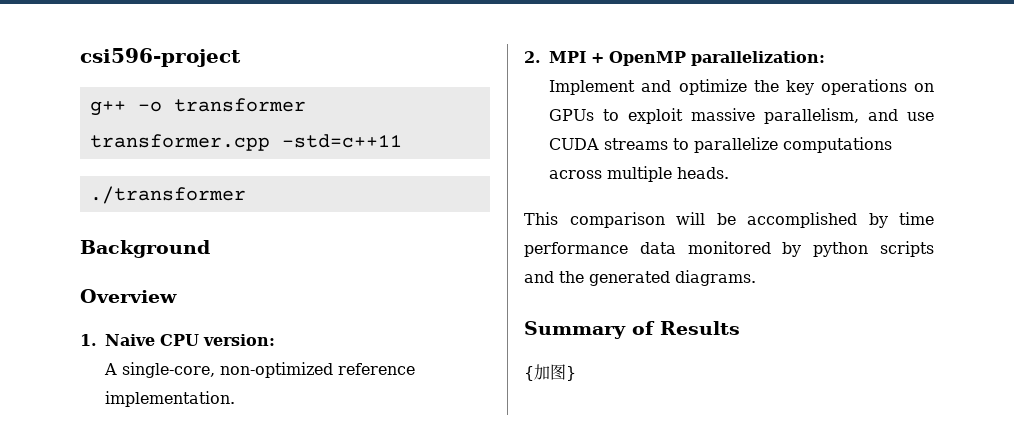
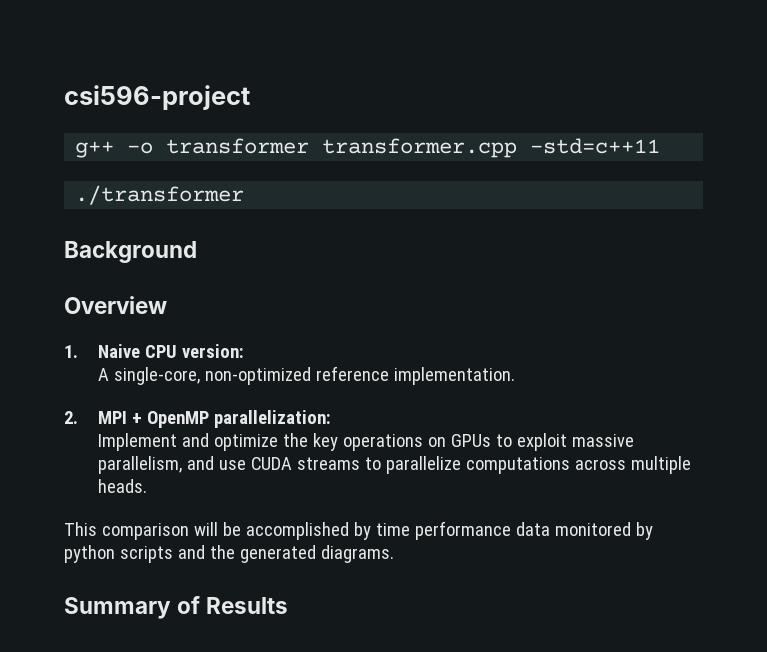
- {加图}

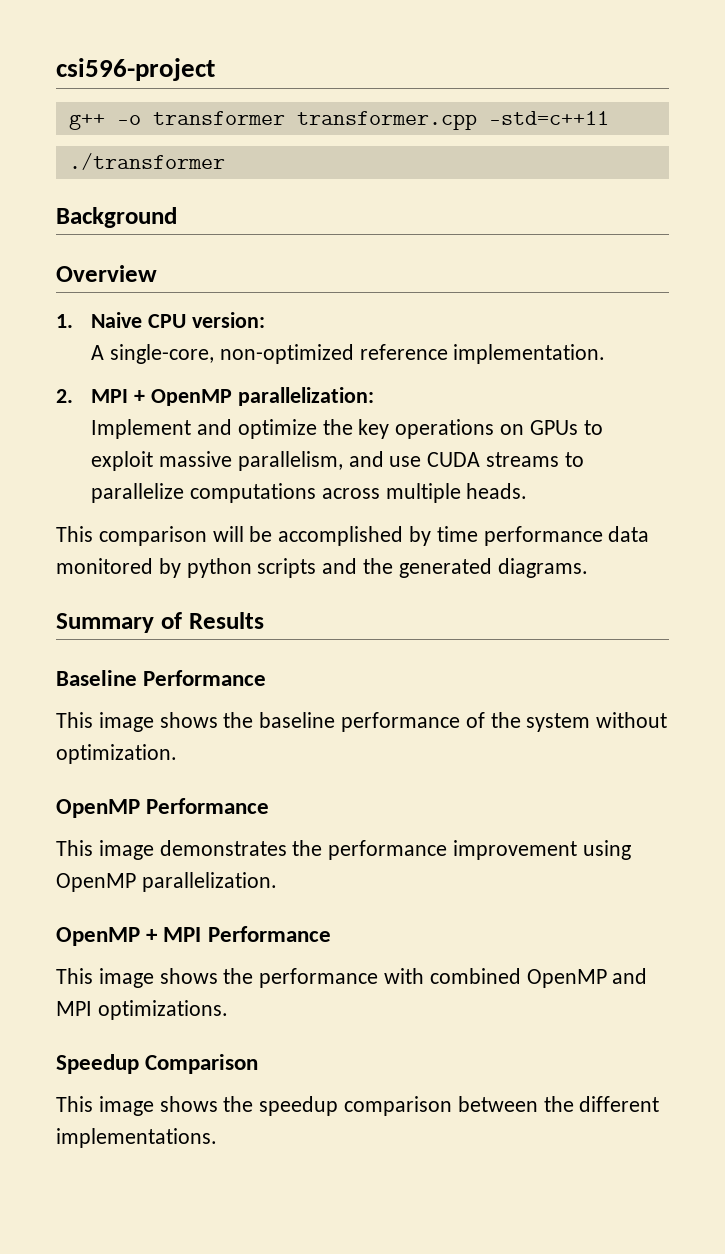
+ Baseline Performance
+ This image shows the baseline performance of the system without optimization.
+ OpenMP Performance
+ This image demonstrates the performance improvement using OpenMP parallelization.
+ OpenMP + MPI Performance
+ This image shows the performance with combined OpenMP and MPI optimizations.
+ Speedup Comparison
+ This image shows the speedup comparison between the different implementations.

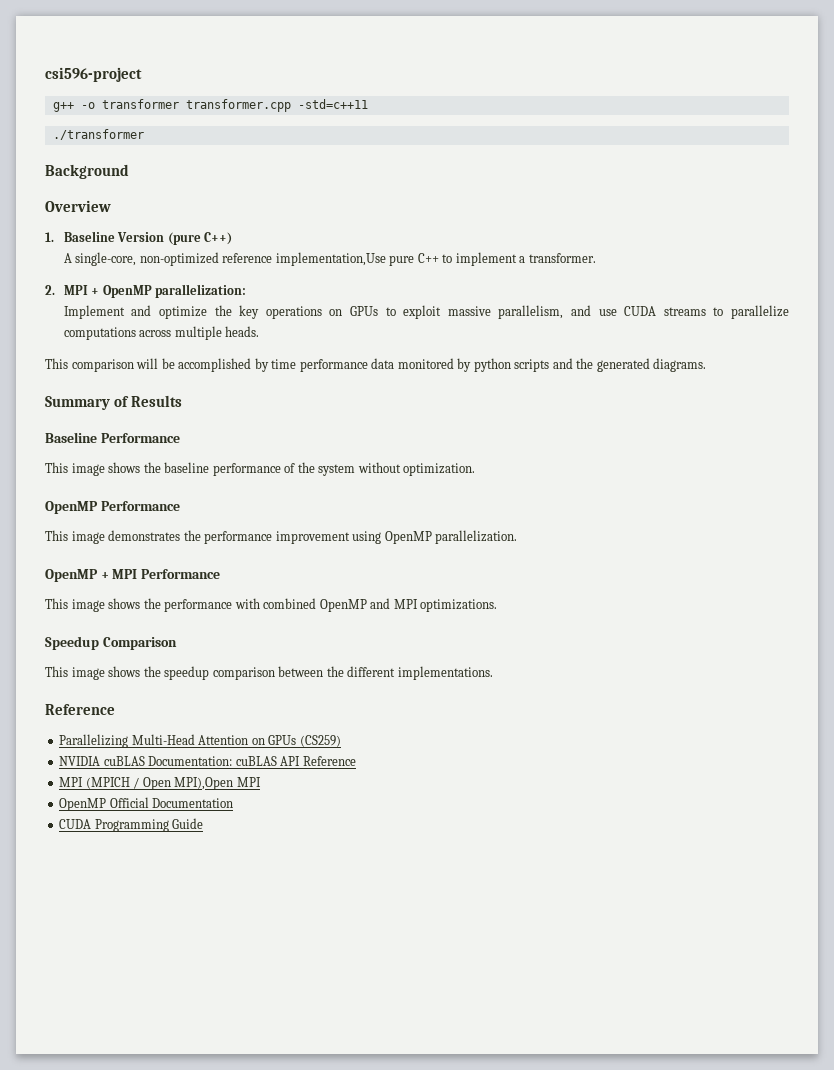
- 1. Naive CPU version:
+ 1. Baseline Version (pure C++)
- A single-core, non-optimized reference implementation.
+ A single-core, non-optimized reference implementation,Use pure C++ to implement a transformer.
  This image shows the speedup comparison between the different implementations.
+ Reference
+ Parallelizing Multi-Head Attention on GPUs (CS259)
+ NVIDIA cuBLAS Documentation: cuBLAS API Reference
+ MPI (MPICH / Open MPI),Open MPI
+ OpenMP Official Documentation
+ CUDA Programming Guide

